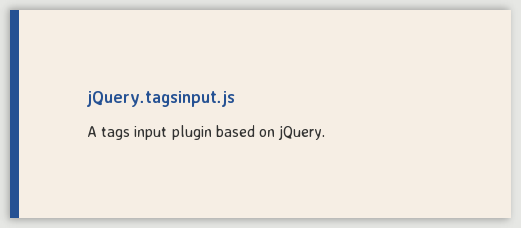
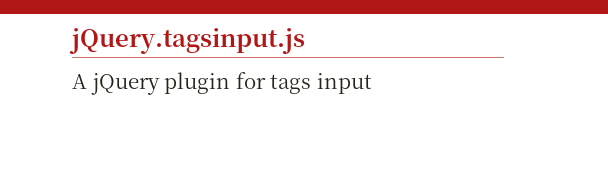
- A tags input plugin based on jQuery.
+ A jQuery plugin for tags input

